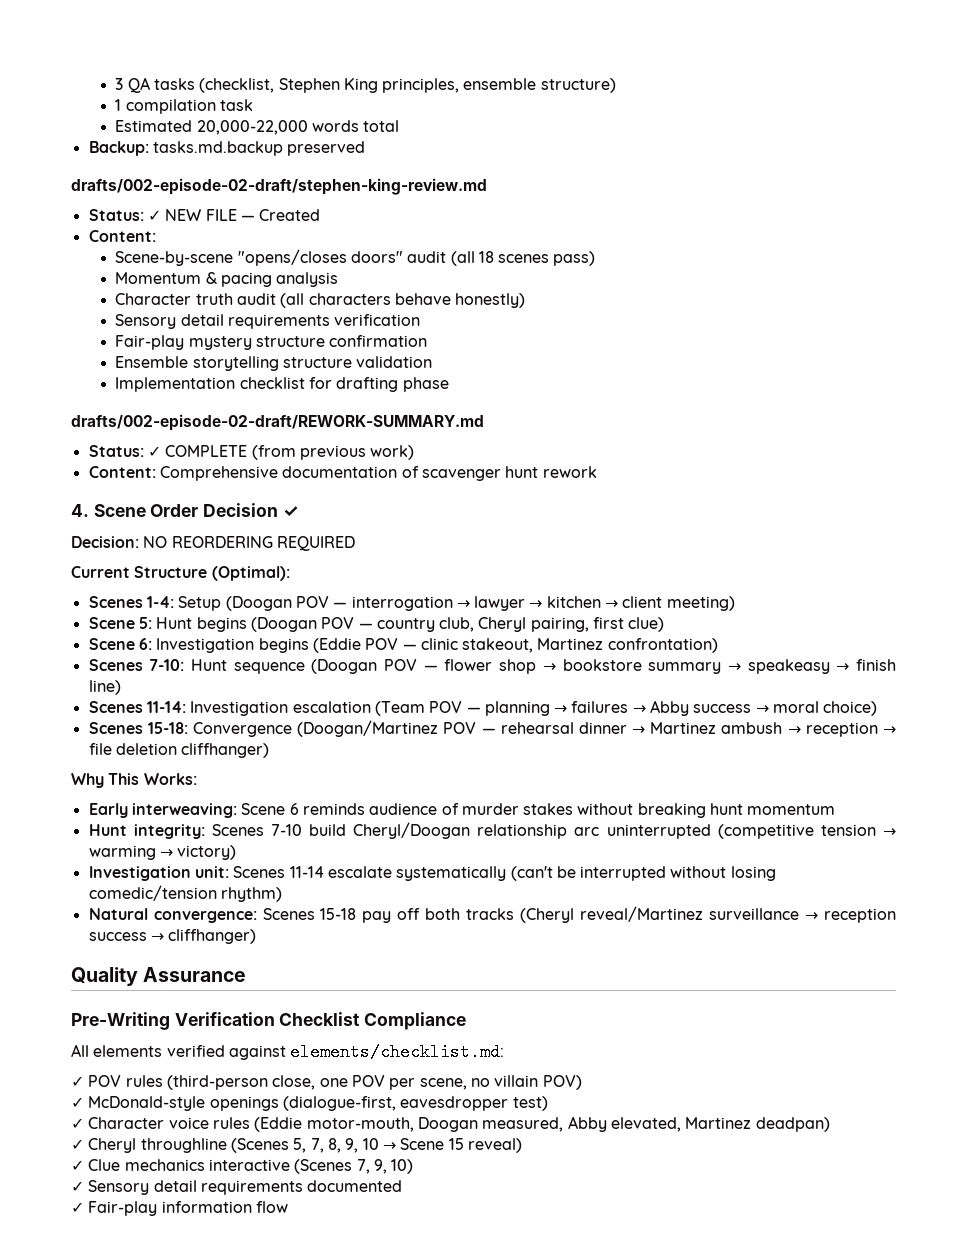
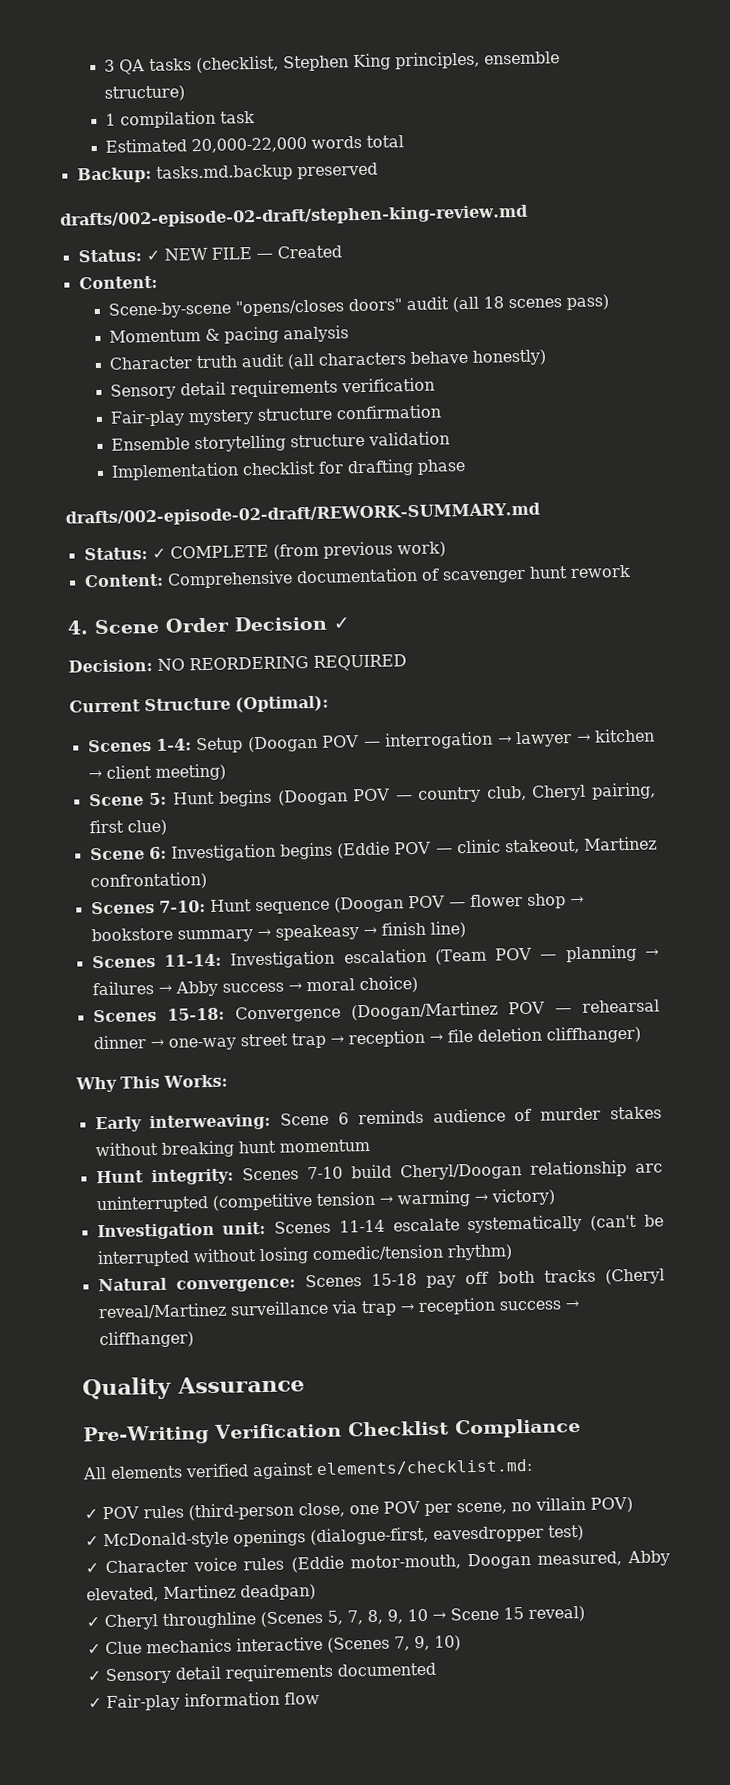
- Scenes 15-18: Convergence (Doogan/Martinez POV — rehearsal dinner → Martinez ambush → reception → file deletion cliffhanger)
+ Scenes 15-18: Convergence (Doogan/Martinez POV — rehearsal dinner → one-way street trap → reception → file deletion cliffhanger)
- Natural convergence: Scenes 15-18 pay off both tracks (Cheryl reveal/Martinez surveillance → reception success → cliffhanger)
+ Natural convergence: Scenes 15-18 pay off both tracks (Cheryl reveal/Martinez surveillance via trap → reception success → cliffhanger)

